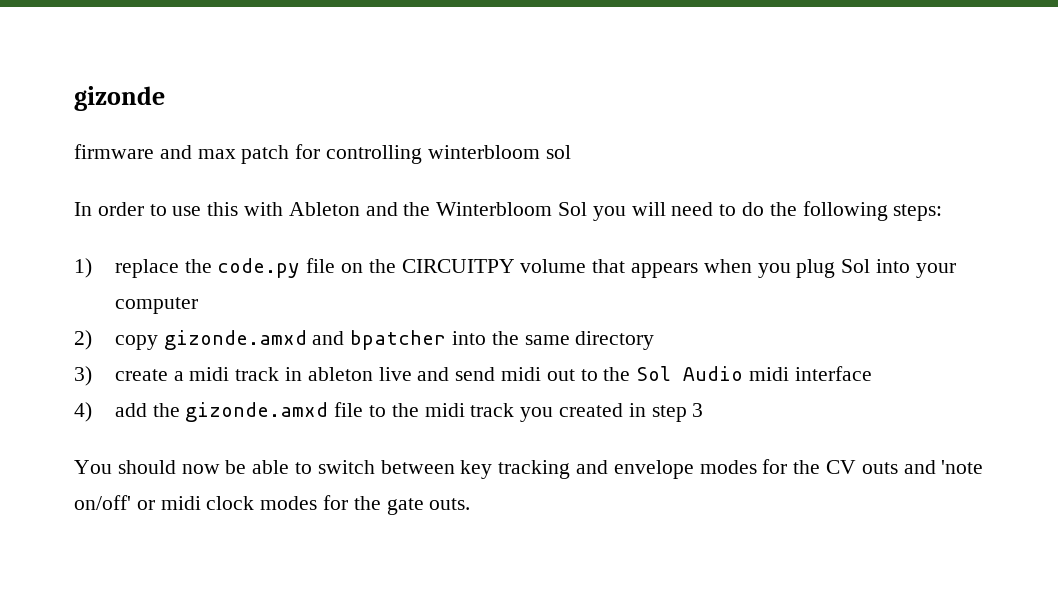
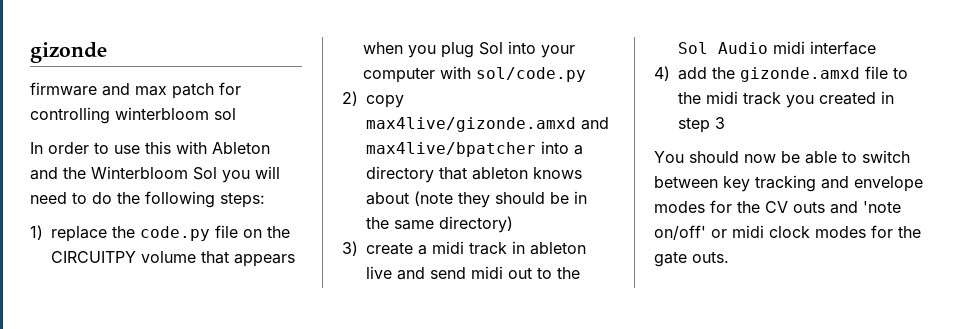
- 1) replace the code.py file on the CIRCUITPY volume that appears when you plug Sol into your computer
+ 1) replace the code.py file on the CIRCUITPY volume that appears when you plug Sol into your computer with sol/code.py
- 2) copy gizonde.amxd and bpatcher into the same directory
+ 2) copy max4live/gizonde.amxd and max4live/bpatcher into a directory that ableton knows about (note they should be in the same directory)

